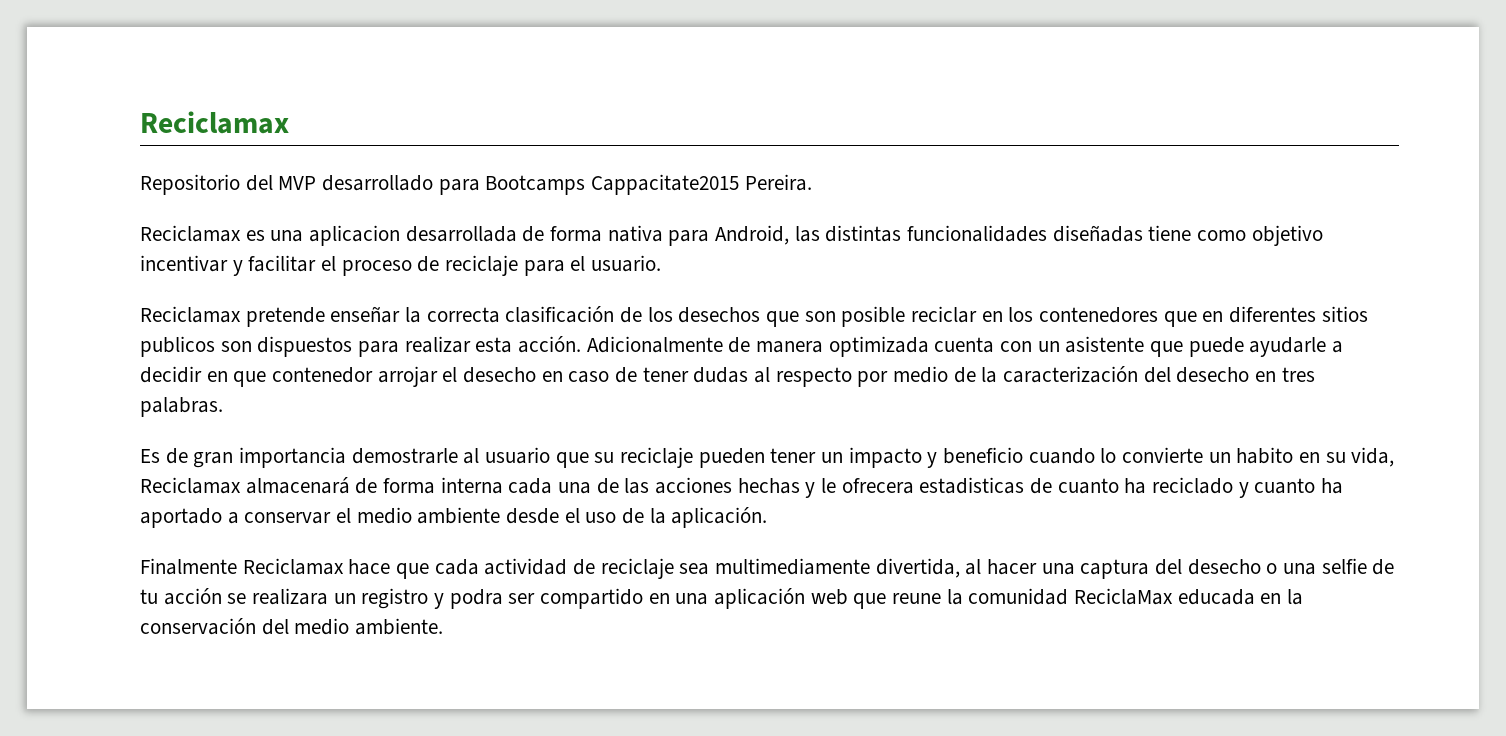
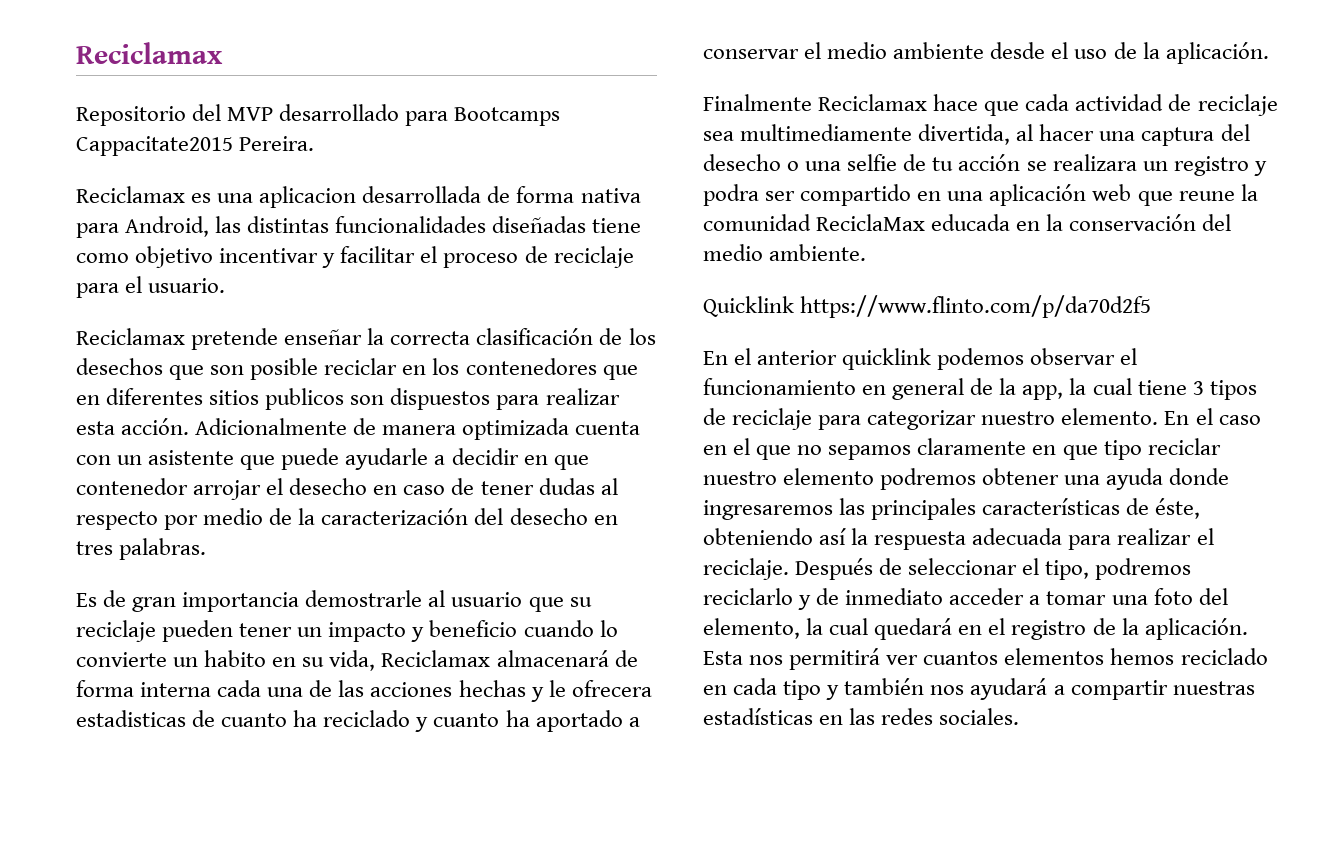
+ Quicklink https://www.flinto.com/p/da70d2f5
+ En el anterior quicklink podemos observar el funcionamiento en general de la app, la cual tiene 3 tipos de reciclaje para categorizar nuestro elemento. En el caso en el que no sepamos claramente en que tipo reciclar nuestro elemento podremos obtener una ayuda donde ingresaremos las principales características de éste, obteniendo así la respuesta adecuada para realizar el reciclaje. Después de seleccionar el tipo, podremos reciclarlo y de inmediato acceder a tomar una foto del elemento, la cual quedará en el registro de la aplicación. Esta nos permitirá ver cuantos elementos hemos reciclado en cada tipo y también nos ayudará a compartir nuestras estadísticas en las redes sociales.

